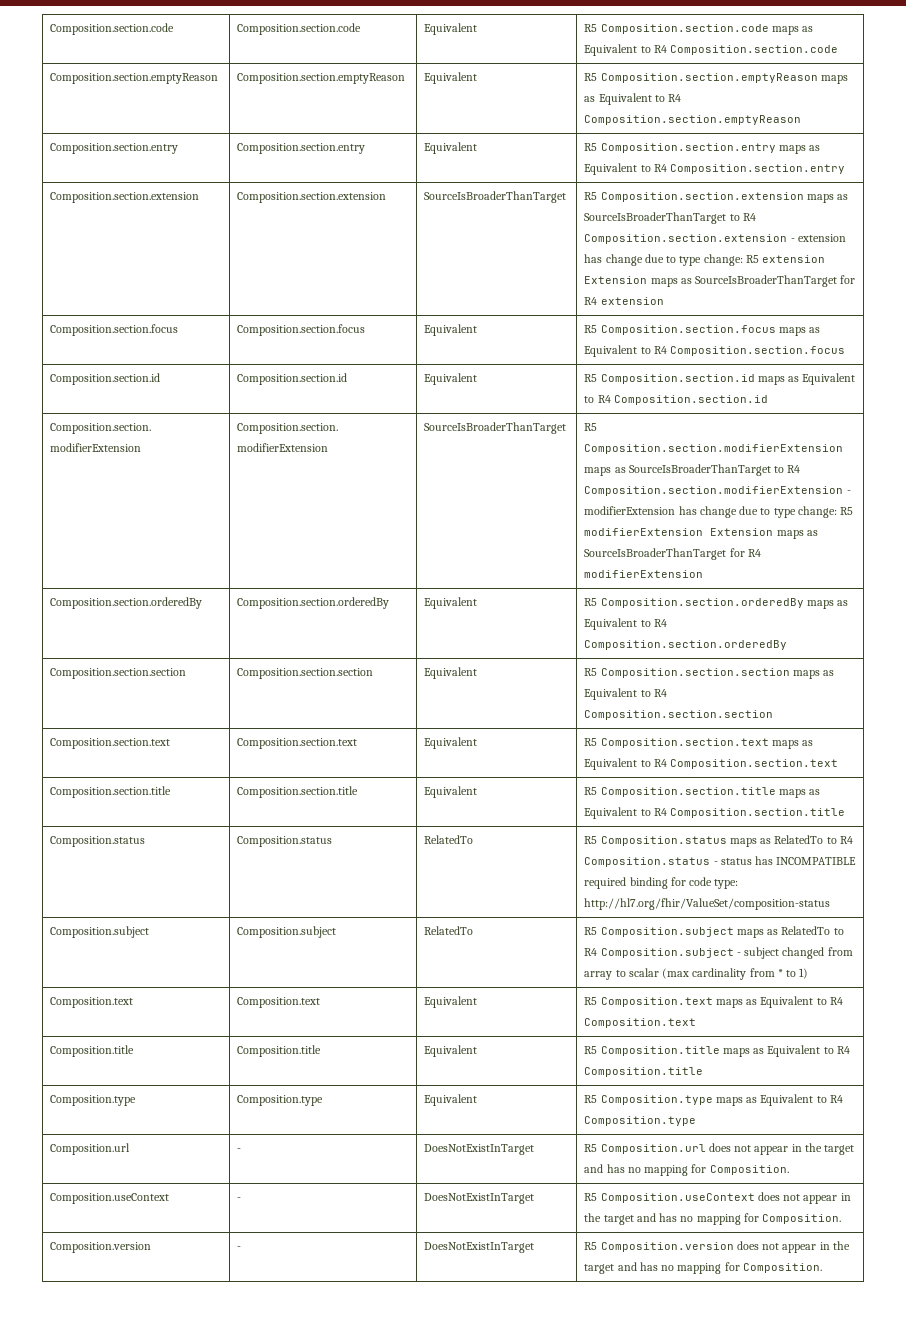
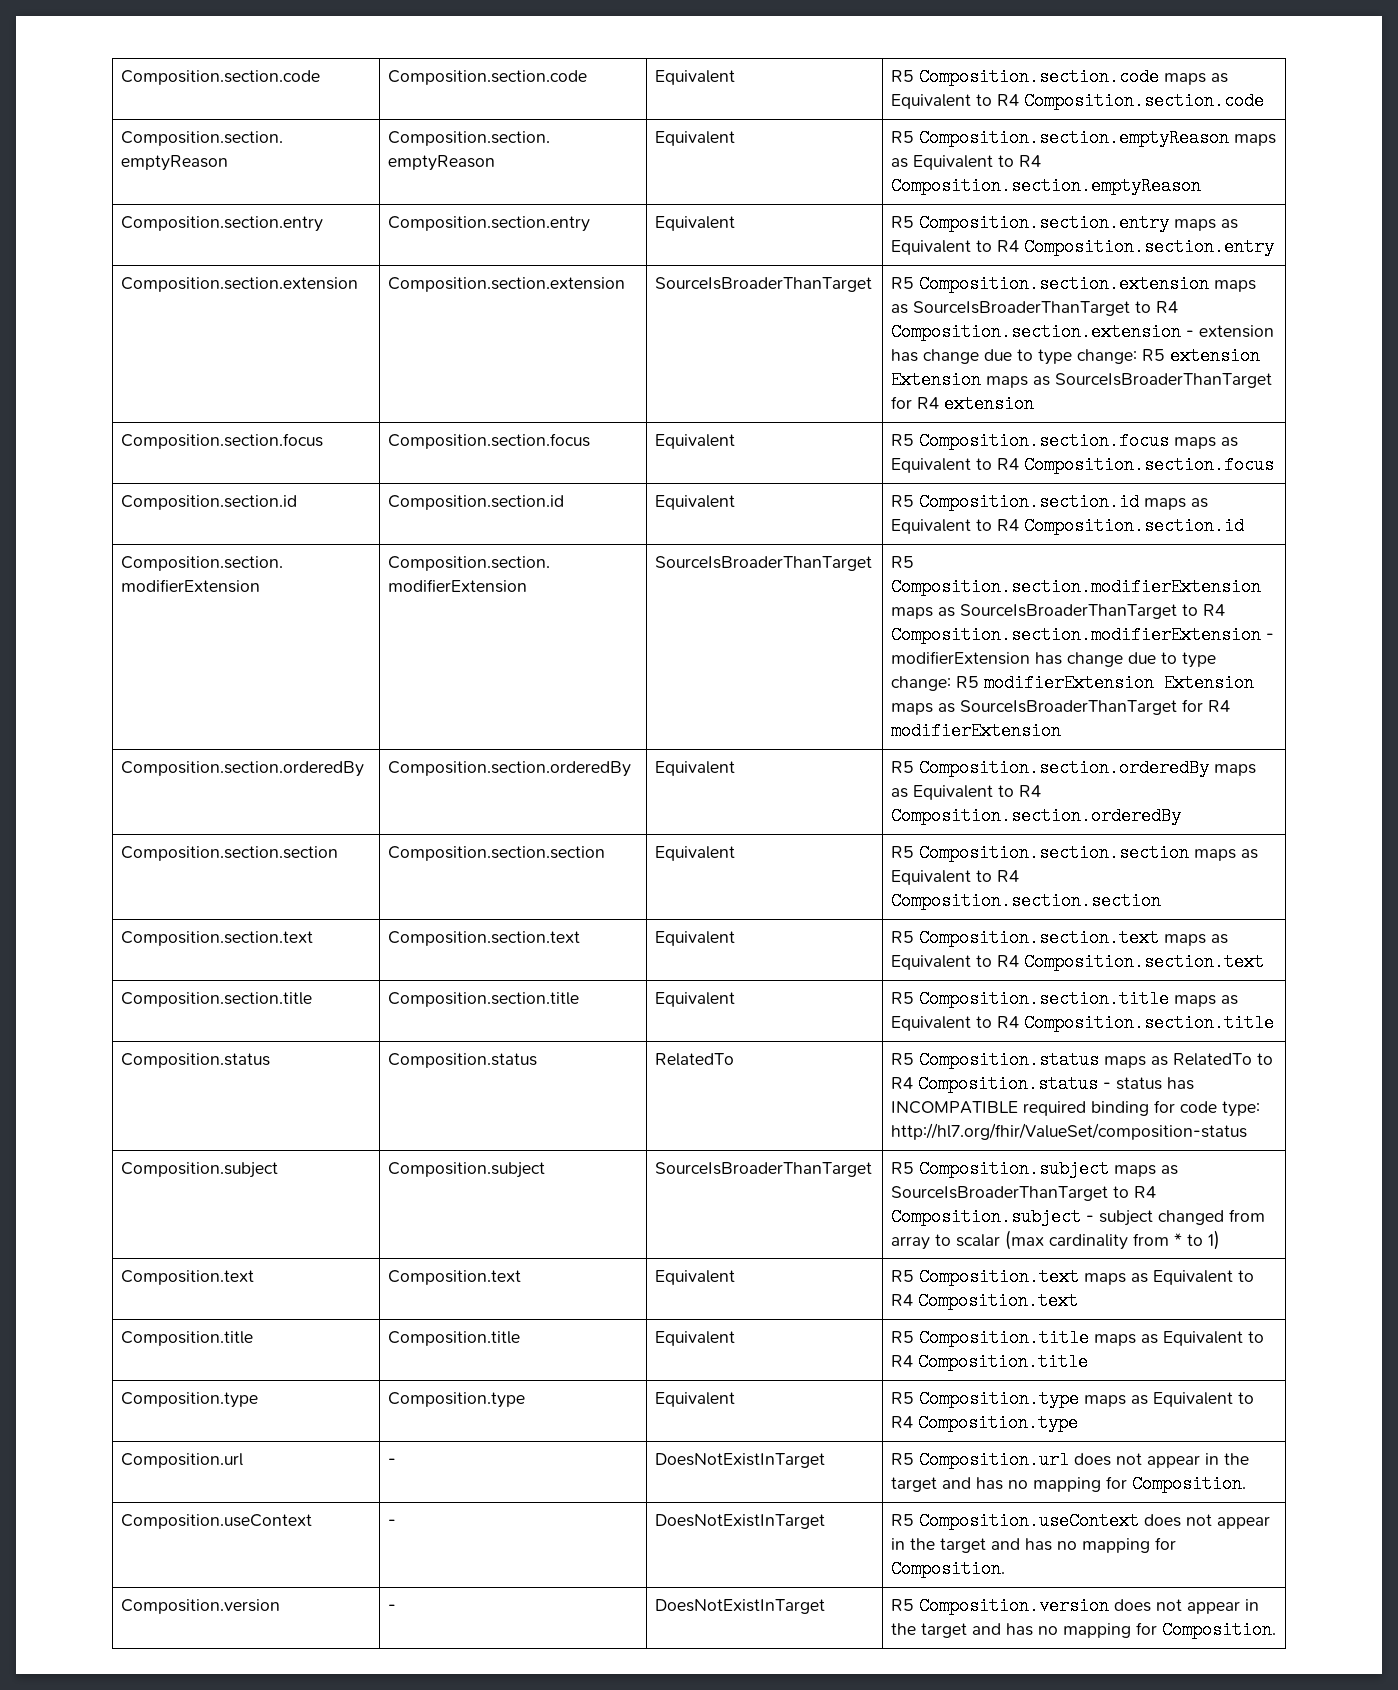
- Composition.subject | Composition.subject | RelatedTo | R5 Composition.subject maps as RelatedTo to R4 Composition.subject - subject changed from array to scalar (max cardinality from * to 1)
+ Composition.subject | Composition.subject | SourceIsBroaderThanTarget | R5 Composition.subject maps as SourceIsBroaderThanTarget to R4 Composition.subject - subject changed from array to scalar (max cardinality from * to 1)

